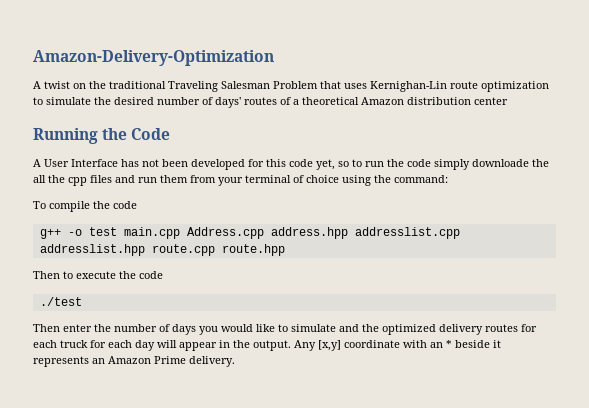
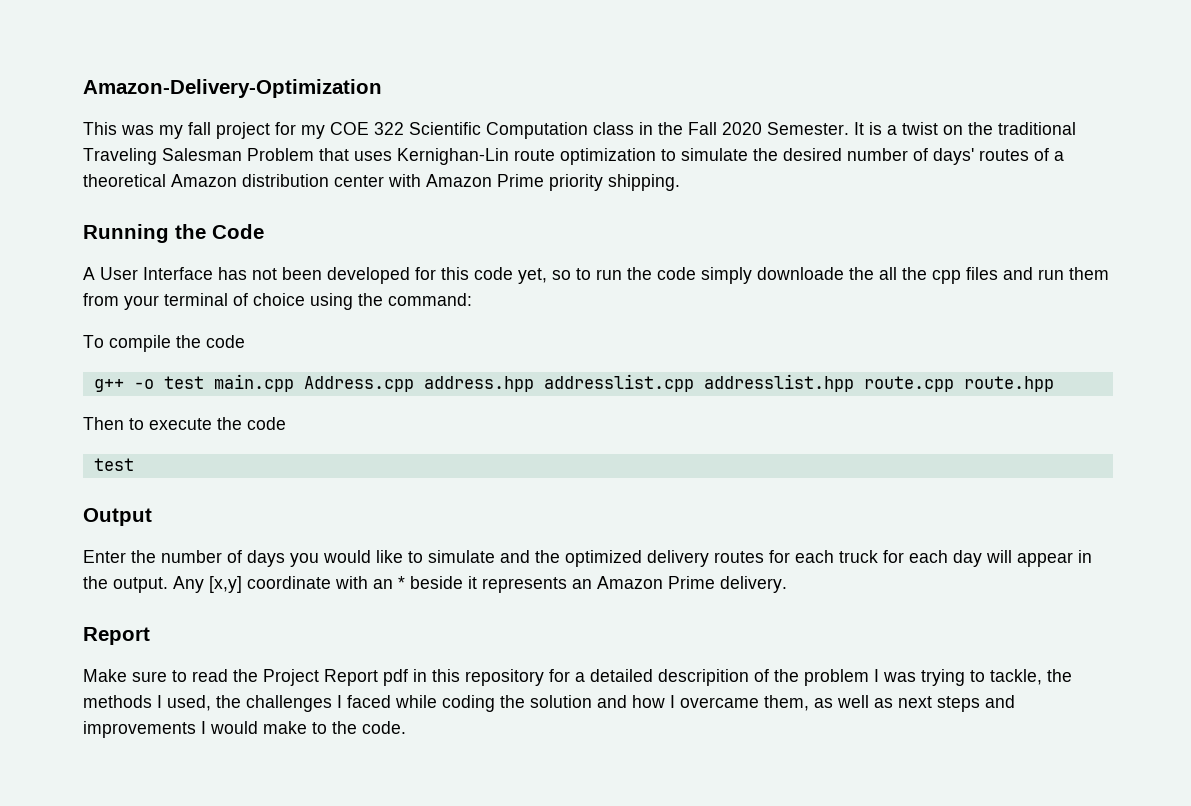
- A twist on the traditional Traveling Salesman Problem that uses Kernighan-Lin route optimization to simulate the desired number of days' routes of a theoretical Amazon distribution center
+ This was my fall project for my COE 322 Scientific Computation class in the Fall 2020 Semester. It is a twist on the traditional Traveling Salesman Problem that uses Kernighan-Lin route optimization to simulate the desired number of days' routes of a theoretical Amazon distribution center with Amazon Prime priority shipping.
  Then to execute the code
- ./test
- Then enter the number of days you would like to simulate and the optimized delivery routes for each truck for each day will appear in the output.
+ test
+ Output
+ Enter the number of days you would like to simulate and the optimized delivery routes for each truck for each day will appear in the output.
  Any [x,y] coordinate with an * beside it represents an Amazon Prime delivery.
+ Report
+ Make sure to read the Project Report pdf in this repository for a detailed descripition of the problem I was trying to tackle, the methods I used, the challenges I faced while coding the solution and how I overcame them, as well as next steps and improvements I would make to the code.

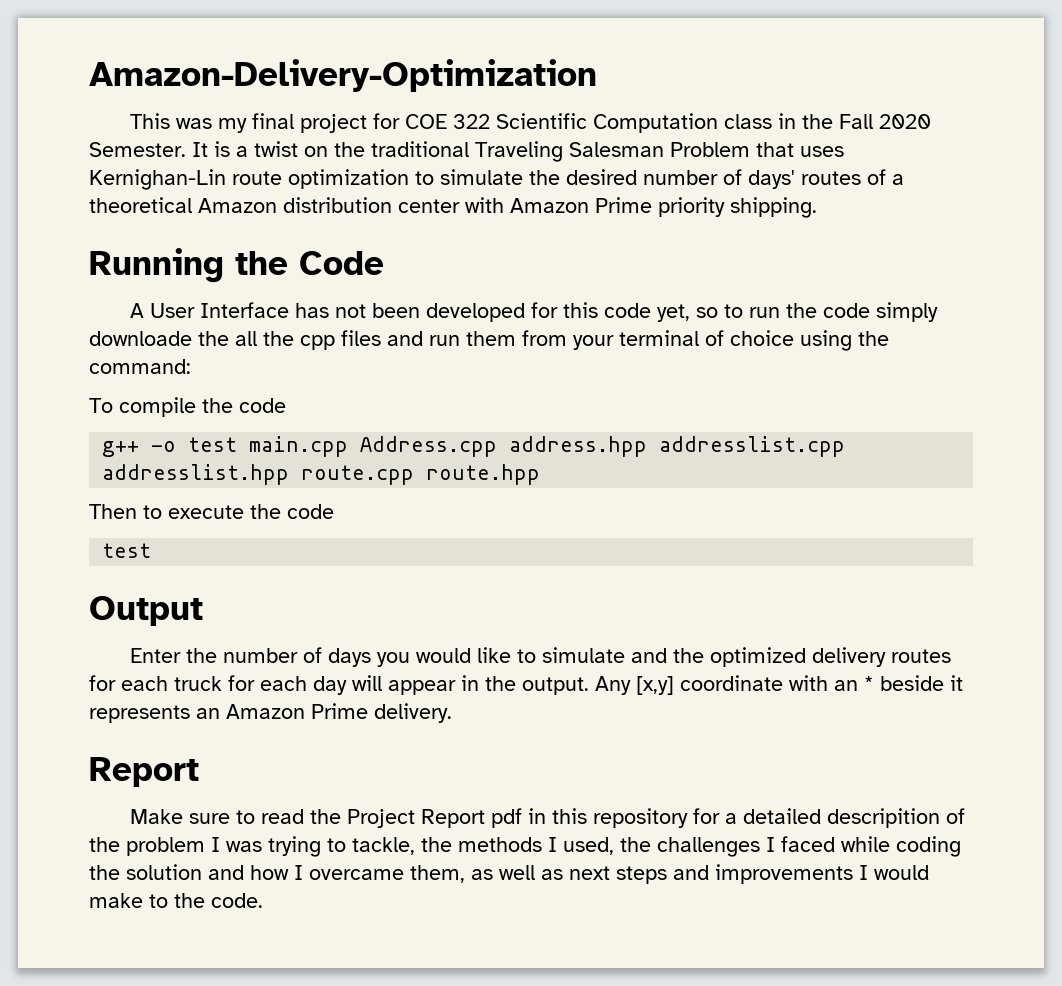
- This was my fall project for my COE 322 Scientific Computation class in the Fall 2020 Semester.
+ This was my final project for COE 322 Scientific Computation class in the Fall 2020 Semester.

